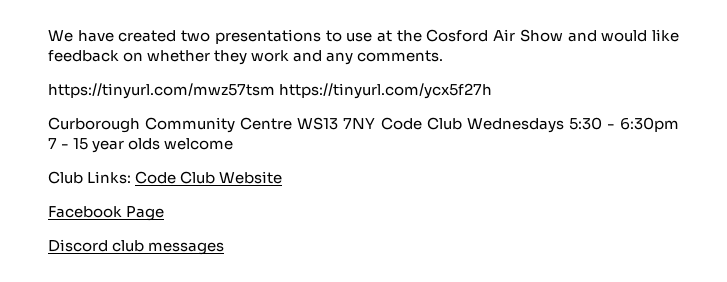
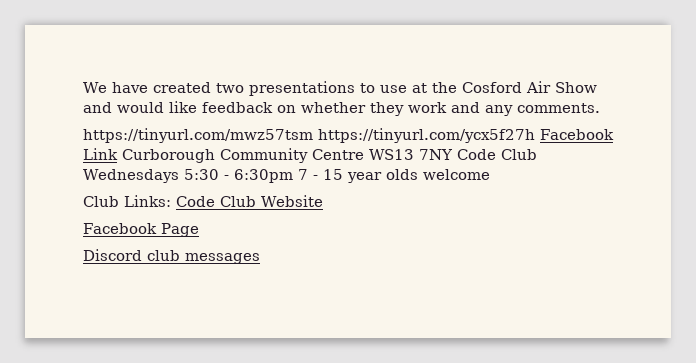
- https://tinyurl.com/mwz57tsm https://tinyurl.com/ycx5f27h
- Curborough Community Centre WS13 7NY Code Club Wednesdays 5:30 - 6:30pm 7 - 15 year olds welcome
+ https://tinyurl.com/mwz57tsm https://tinyurl.com/ycx5f27h Facebook Link Curborough Community Centre WS13 7NY Code Club Wednesdays 5:30 - 6:30pm 7 - 15 year olds welcome

